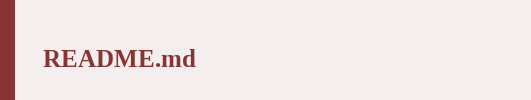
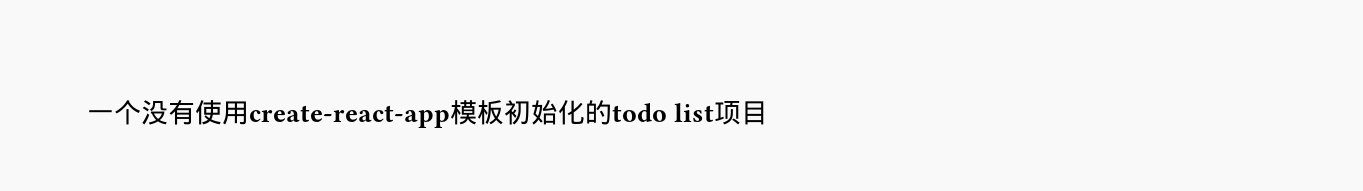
- README.md
+ 一个没有使用create-react-app模板初始化的todo list项目

